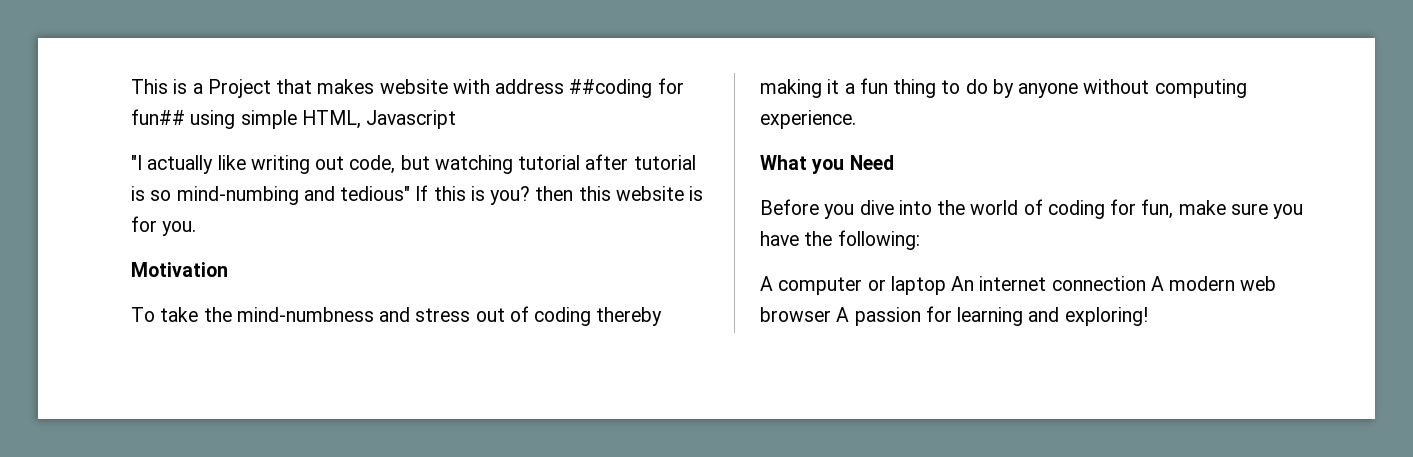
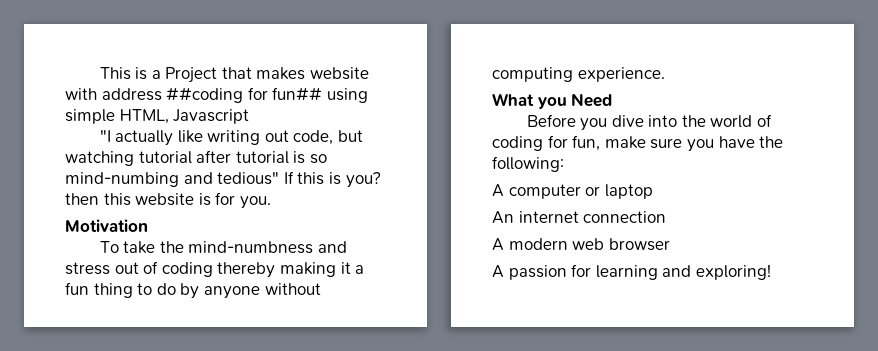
- A computer or laptop An internet connection A modern web browser A passion for learning and exploring!
+ A computer or laptop
+ An internet connection
+ A modern web browser
+ A passion for learning and exploring!

